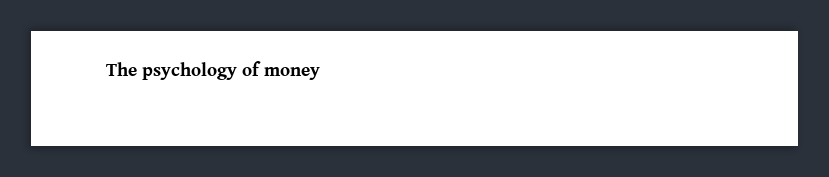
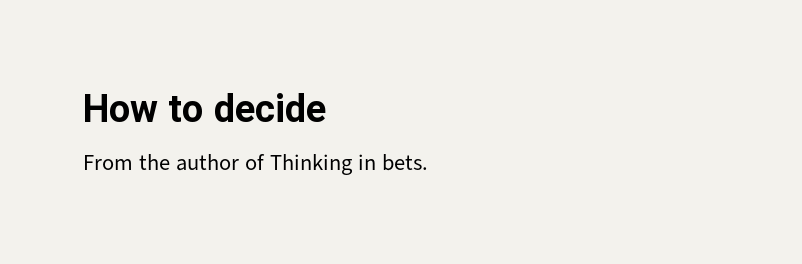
- The psychology of money
+ How to decide
+ From the author of Thinking in bets.

